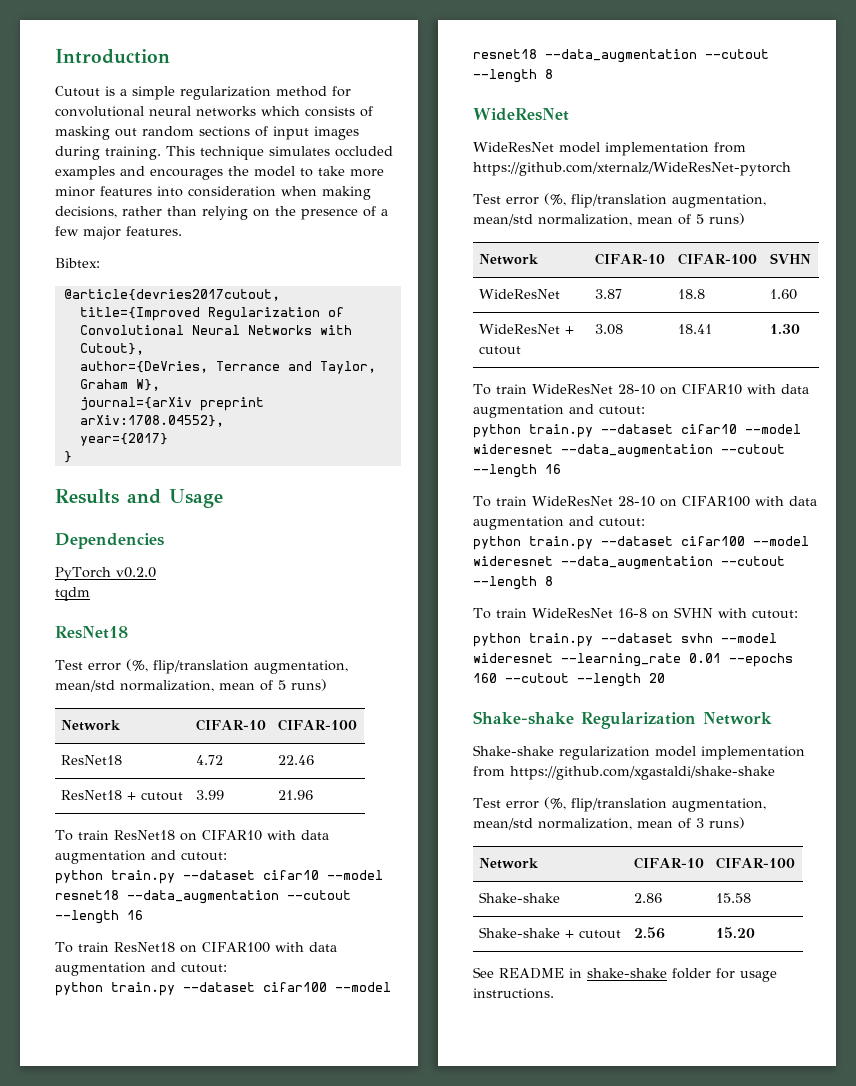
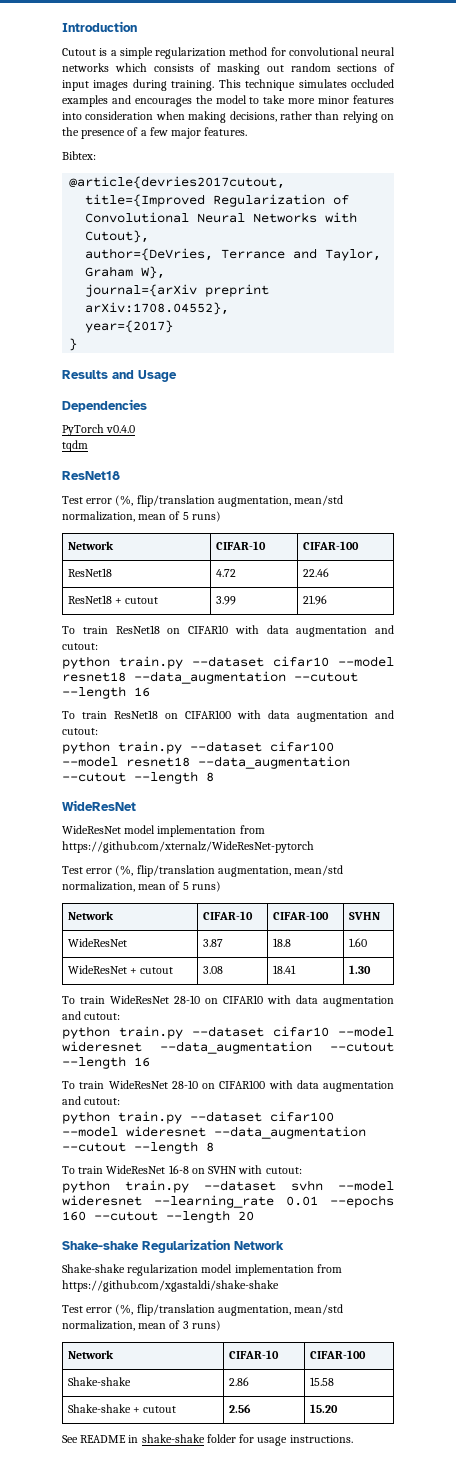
- PyTorch v0.2.0
+ PyTorch v0.4.0

